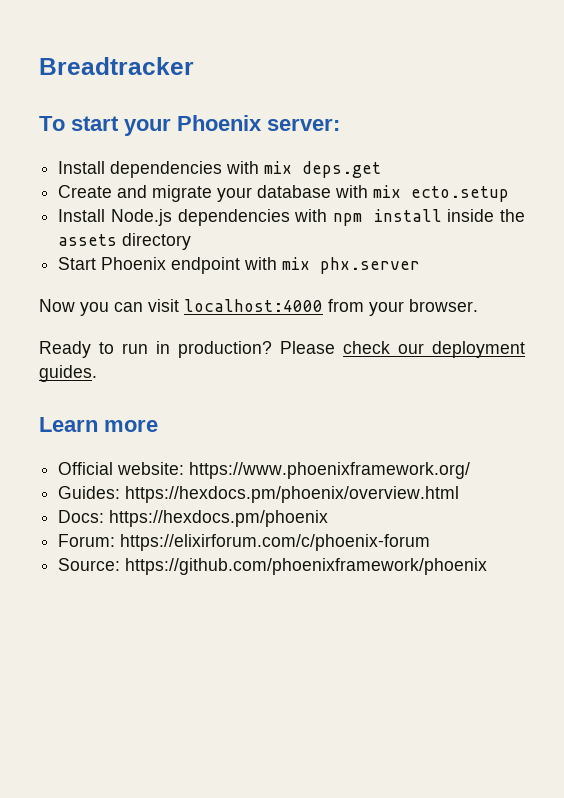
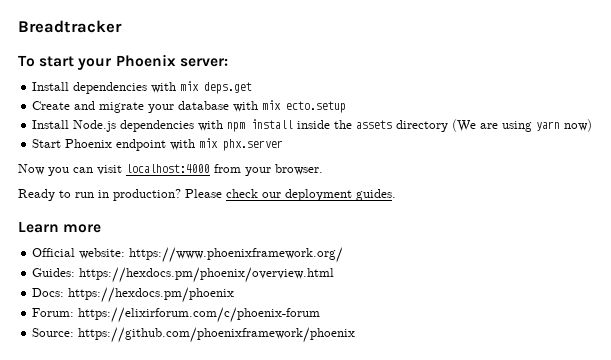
- Install Node.js dependencies with npm install inside the assets directory
+ Install Node.js dependencies with npm install inside the assets directory (We are using yarn now)

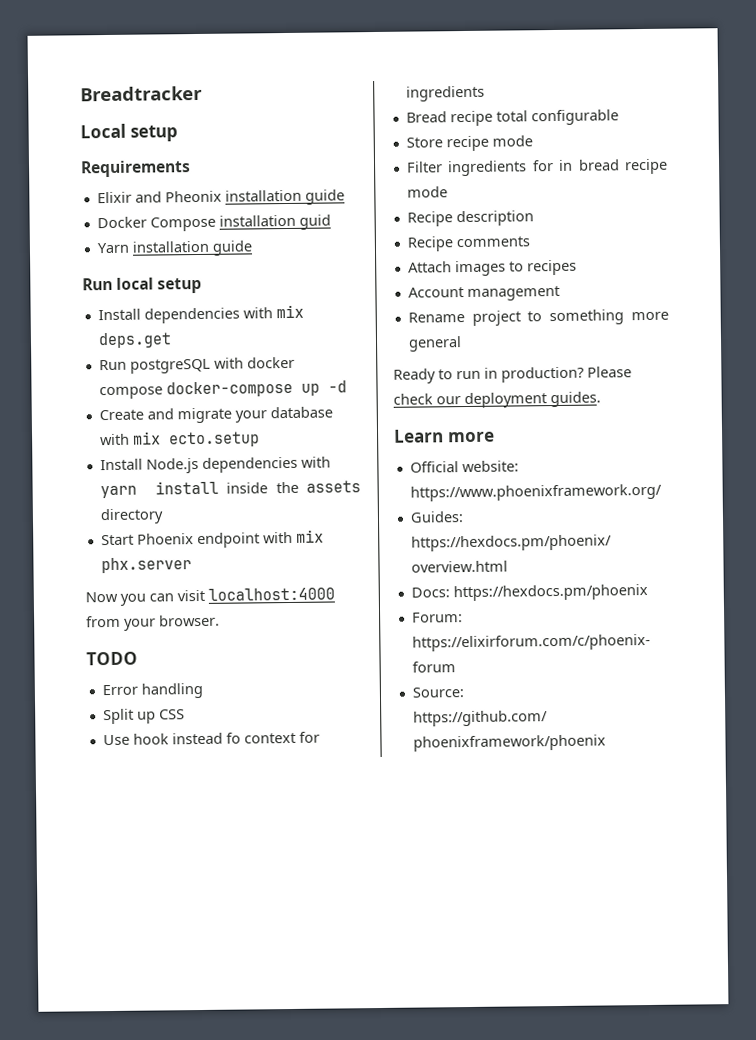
- To start your Phoenix server:
+ Local setup
+ Requirements
+ Elixir and Pheonix installation guide
+ Docker Compose installation guid
+ Yarn installation guide
+ Run local setup
+ Run postgreSQL with docker compose docker-compose up -d
- Install Node.js dependencies with npm install inside the assets directory (We are using yarn now)
+ Install Node.js dependencies with yarn install inside the assets directory
+ TODO
+ Error handling
+ Split up CSS
+ Use hook instead fo context for ingredients
+ Bread recipe total configurable
+ Store recipe mode
+ Filter ingredients for in bread recipe mode
+ Recipe description
+ Recipe comments
+ Attach images to recipes
+ Account management
+ Rename project to something more general

